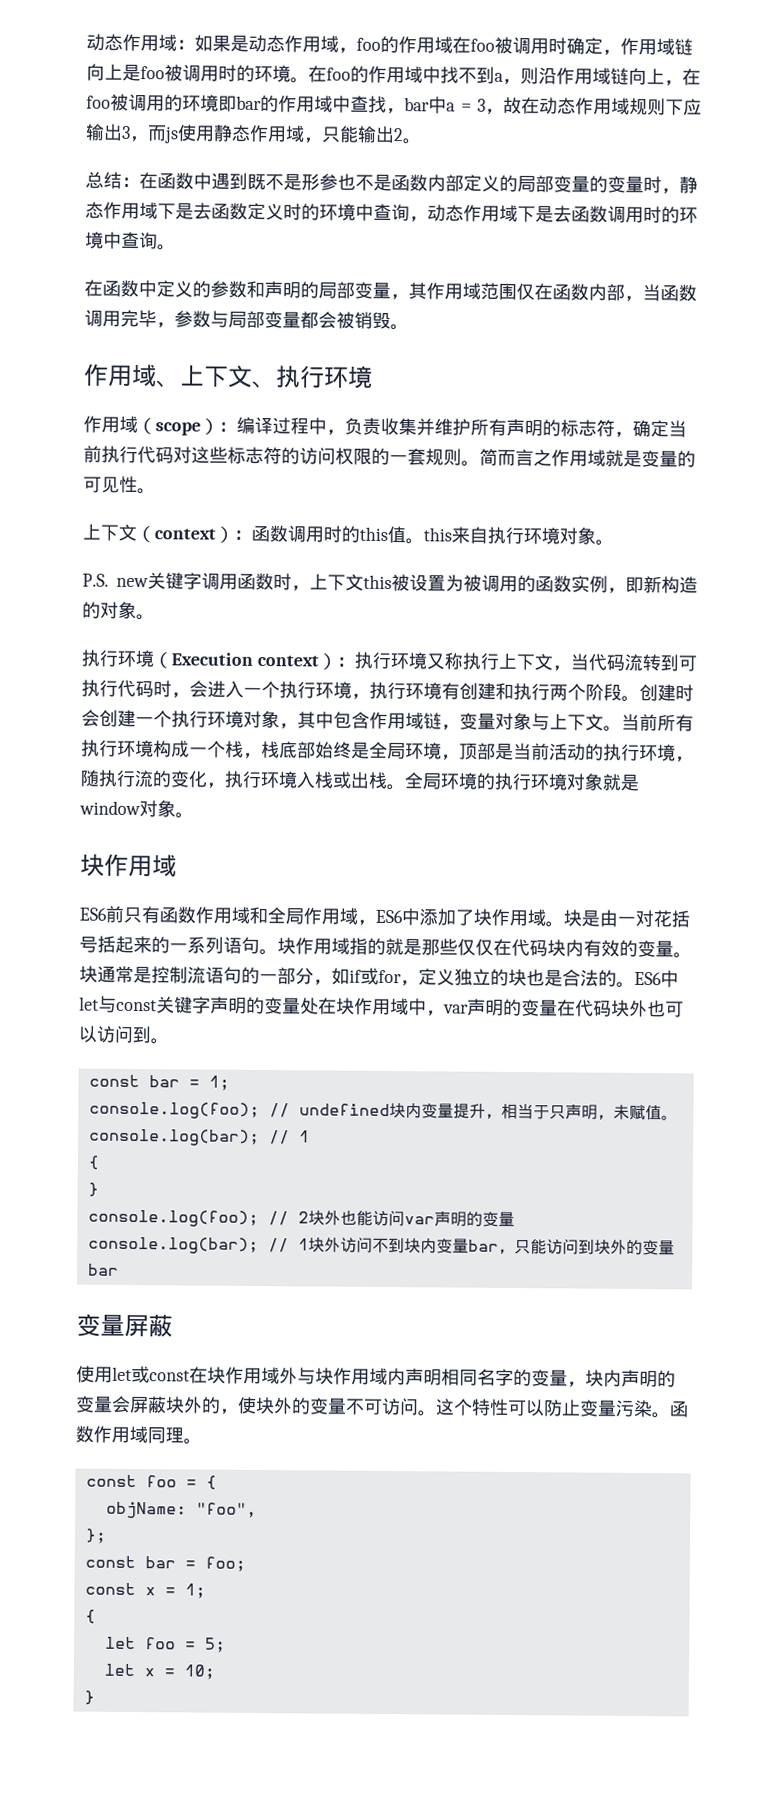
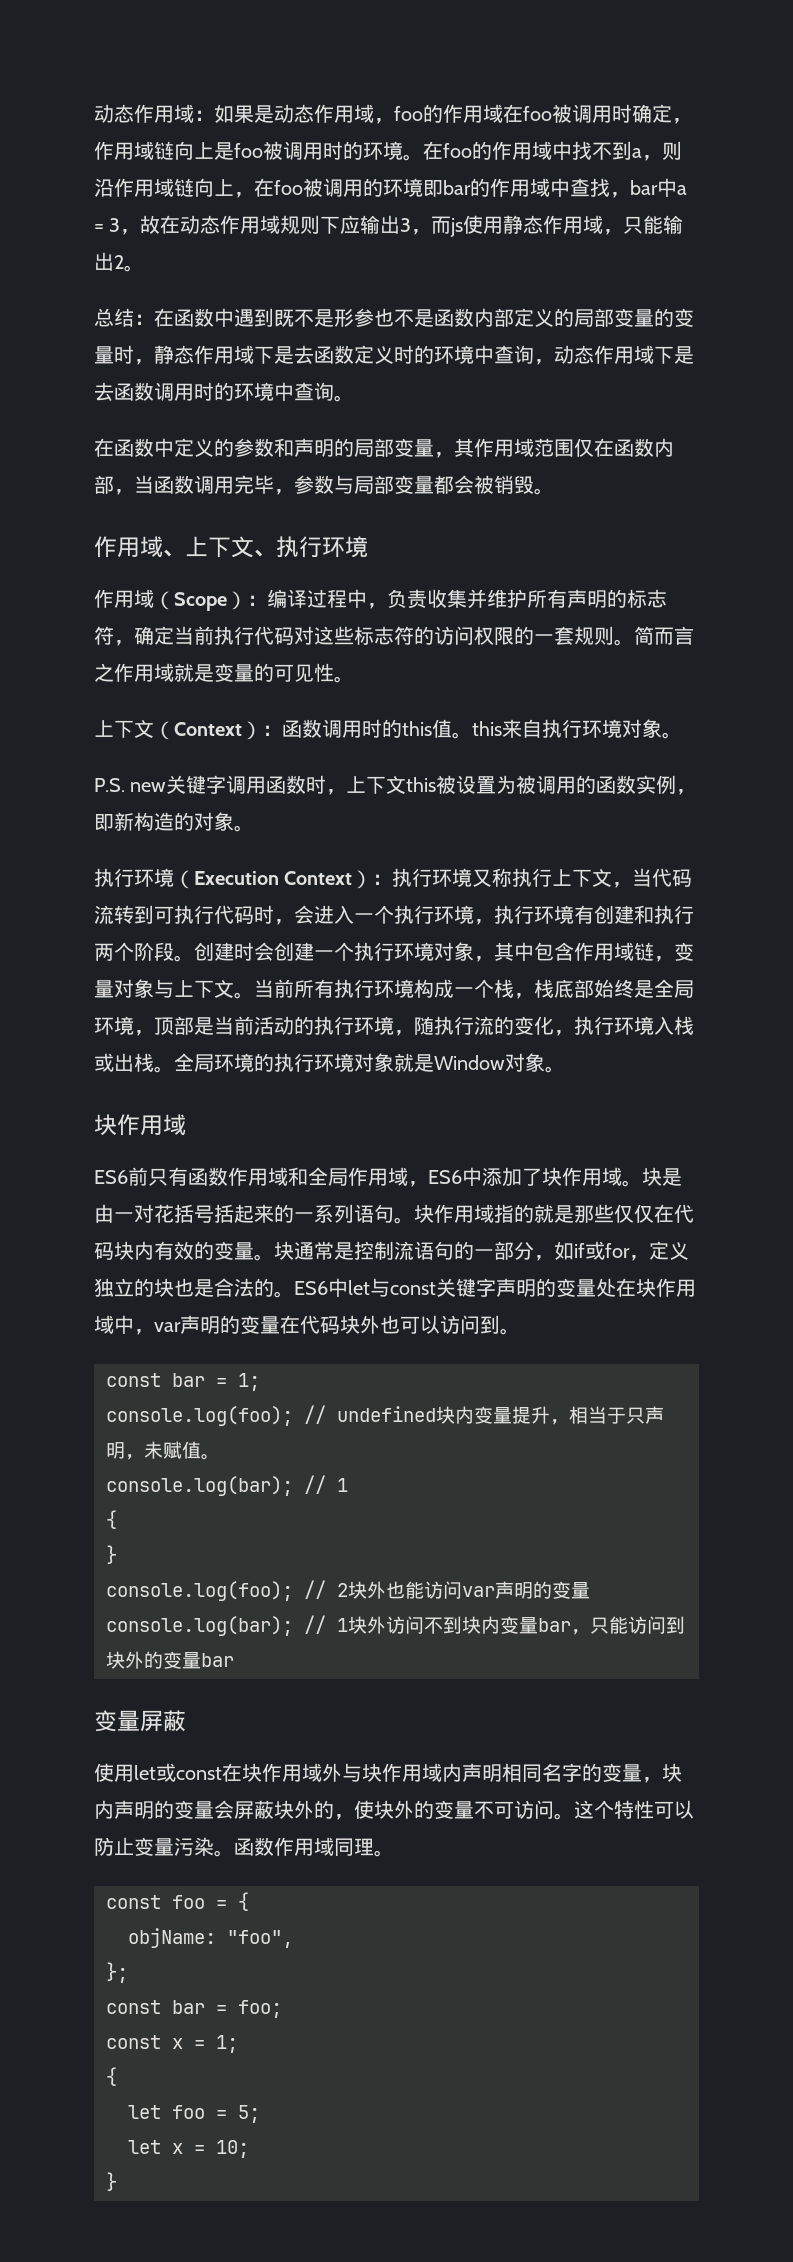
- 作用域（scope）：编译过程中，负责收集并维护所有声明的标志符，确定当前执行代码对这些标志符的访问权限的一套规则。
+ 作用域（Scope）：编译过程中，负责收集并维护所有声明的标志符，确定当前执行代码对这些标志符的访问权限的一套规则。
- 上下文（context）：函数调用时的this值。this来自执行环境对象。
+ 上下文（Context）：函数调用时的this值。this来自执行环境对象。
- 执行环境（Execution context）：执行环境又称执行上下文，当代码流转到可执行代码时，会进入一个执行环境，执行环境有创建和执行两个阶段。
+ 执行环境（Execution Context）：执行环境又称执行上下文，当代码流转到可执行代码时，会进入一个执行环境，执行环境有创建和执行两个阶段。
- 全局环境的执行环境对象就是window对象。
+ 全局环境的执行环境对象就是Window对象。

